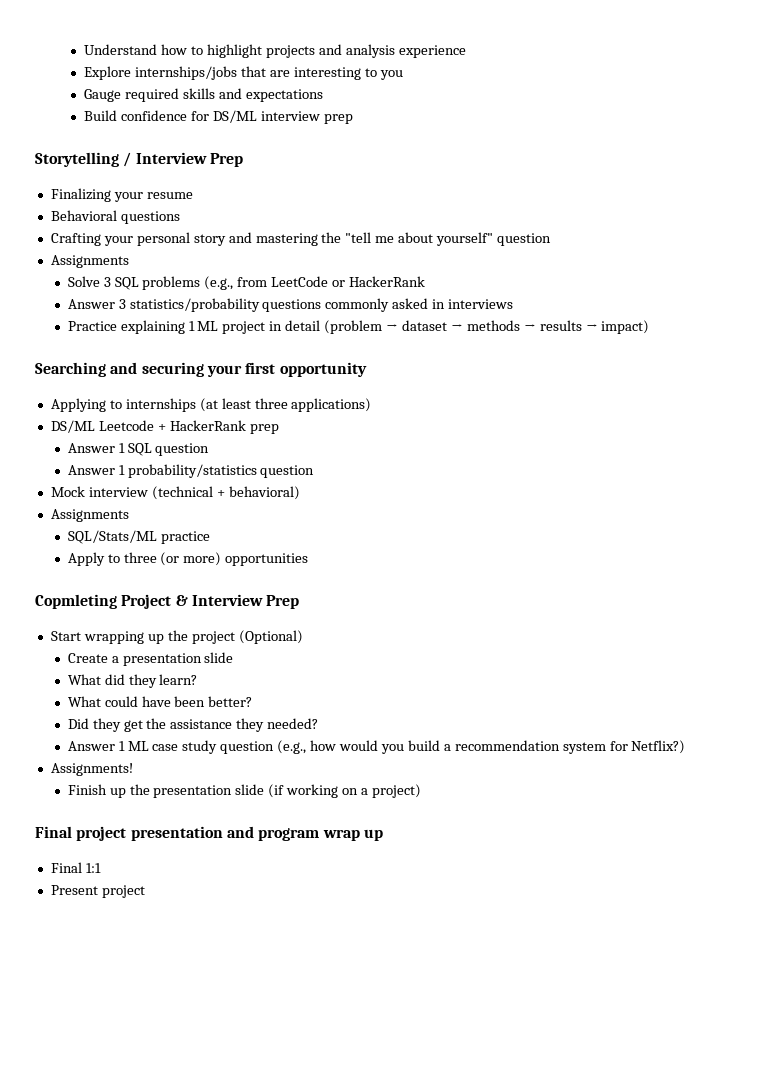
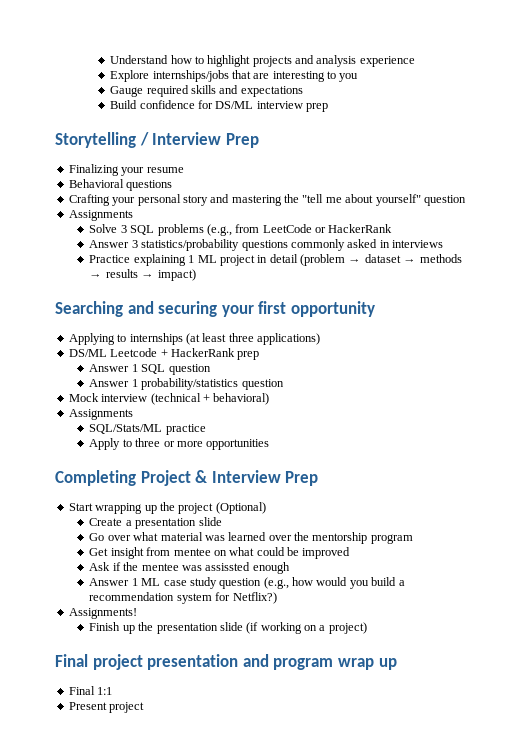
- Apply to three (or more) opportunities
+ Apply to three or more opportunities
- Copmleting Project & Interview Prep
+ Completing Project & Interview Prep
- What did they learn?
- What could have been better?
- Did they get the assistance they needed?
+ Go over what material was learned over the mentorship program
+ Get insight from mentee on what could be improved
+ Ask if the mentee was assissted enough

